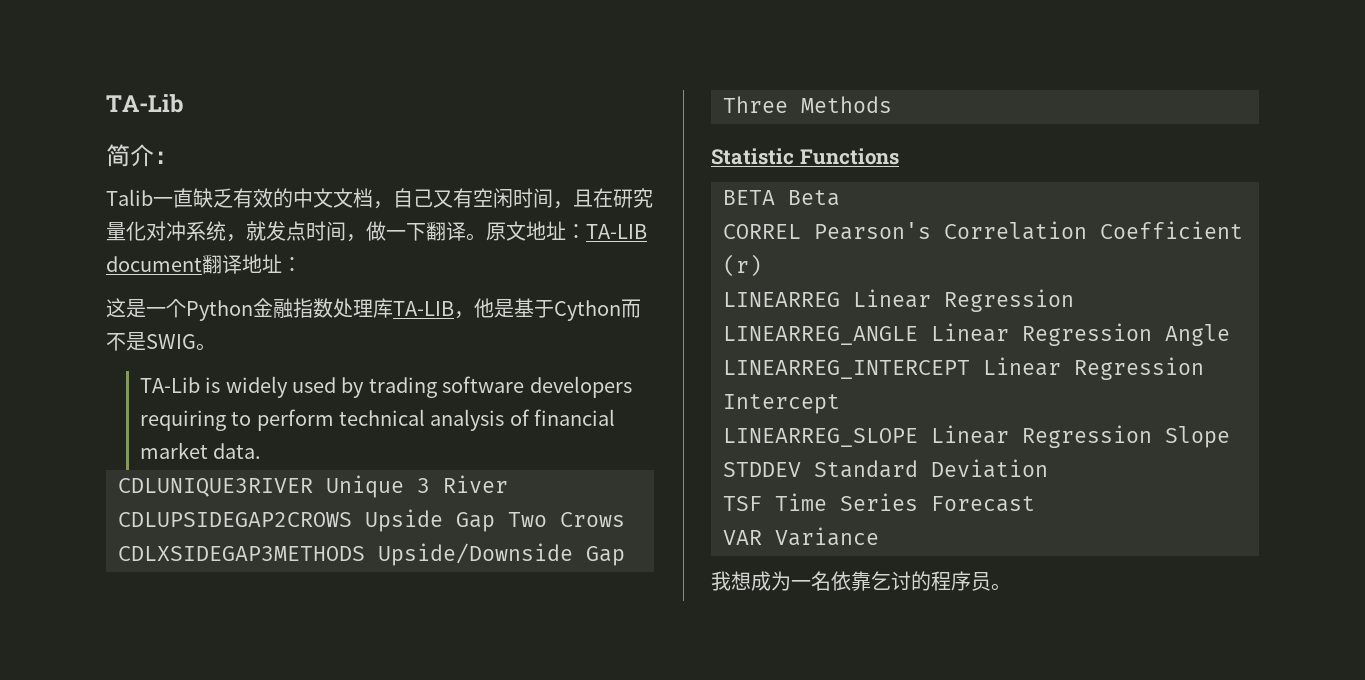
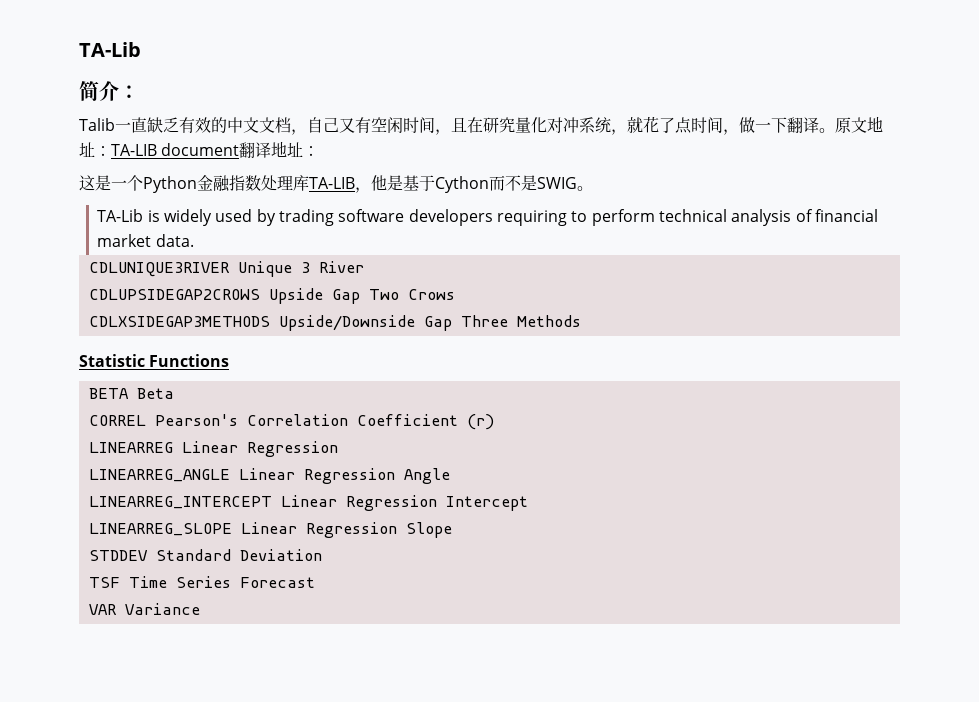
- Talib一直缺乏有效的中文文档，自己又有空闲时间，且在研究量化对冲系统，就发点时间，做一下翻译。
+ Talib一直缺乏有效的中文文档，自己又有空闲时间，且在研究量化对冲系统，就花了点时间，做一下翻译。
- 我想成为一名依靠乞讨的程序员。

